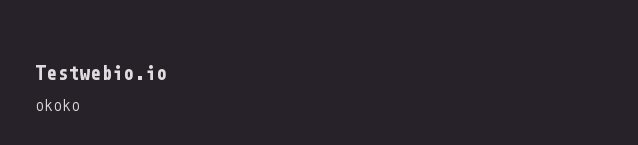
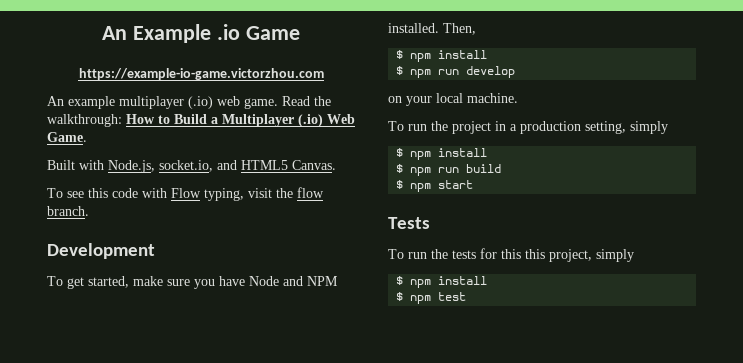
- Testwebio.io
- okoko
+ An Example .io Game
+ https://example-io-game.victorzhou.com
+ An example multiplayer (.io) web game. Read the walkthrough: How to Build a Multiplayer (.io) Web Game.
+ Built with Node.js, socket.io, and HTML5 Canvas.
+ To see this code with Flow typing, visit the flow branch.
+ Development
+ To get started, make sure you have Node and NPM installed. Then,
+ $ npm install
+ $ npm run develop
+ on your local machine.
+ To run the project in a production setting, simply
+ $ npm install
+ $ npm run build
+ $ npm start
+ Tests
+ To run the tests for this this project, simply
+ $ npm install
+ $ npm test

